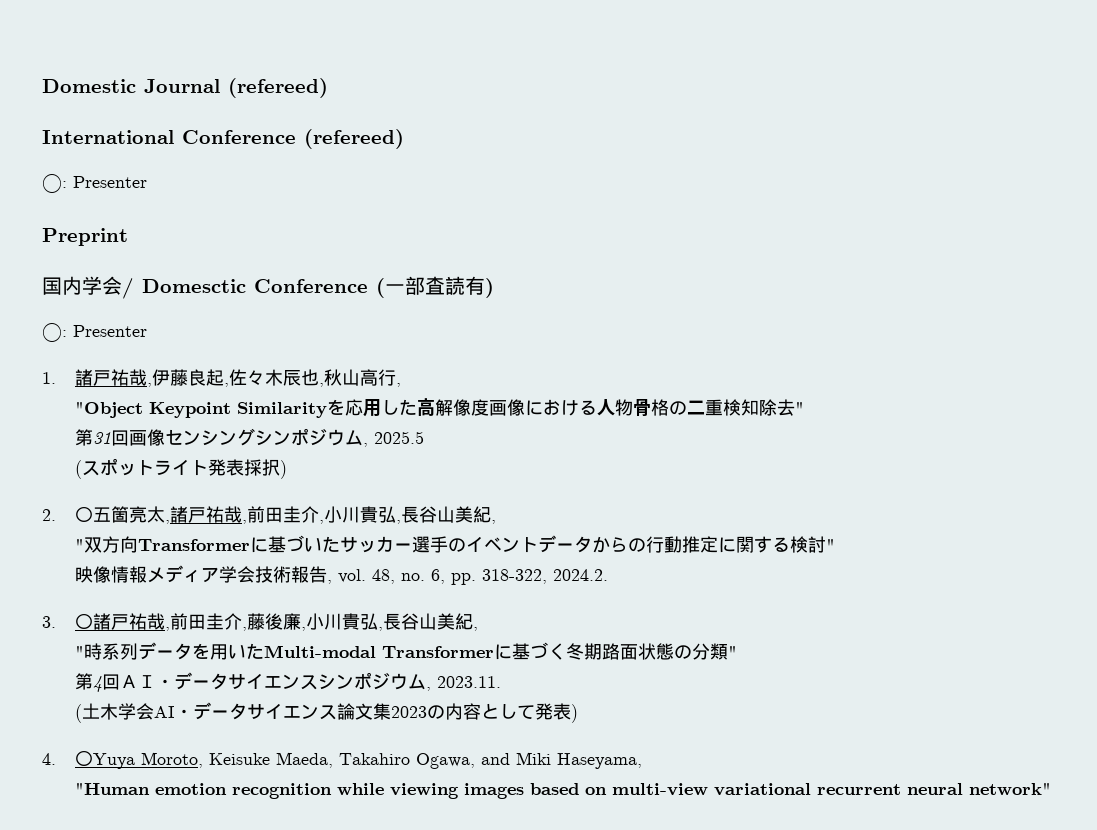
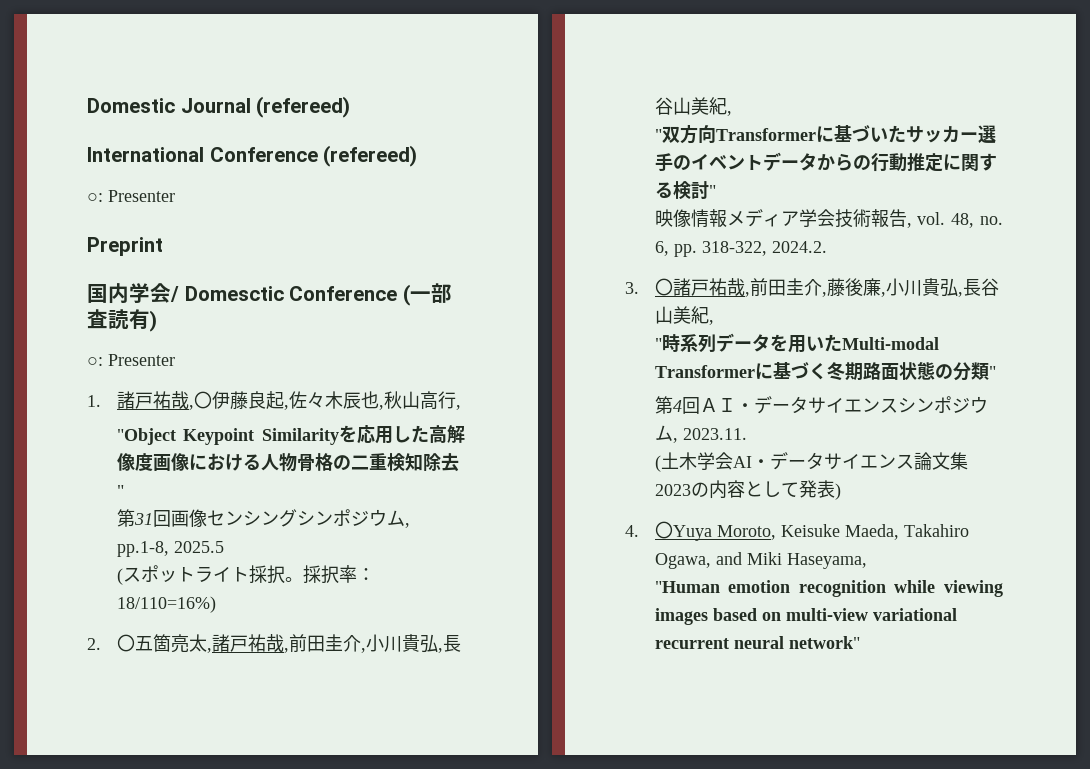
- 1.諸戸祐哉,伊藤良起,佐々木辰也,秋山高行,
+ 1.諸戸祐哉,〇伊藤良起,佐々木辰也,秋山高行,
- 第31回画像センシングシンポジウム, 2025.5
+ 第31回画像センシングシンポジウム, pp.1-8, 2025.5
- (スポットライト発表採択)
+ (スポットライト採択。採択率：18/110=16%)

